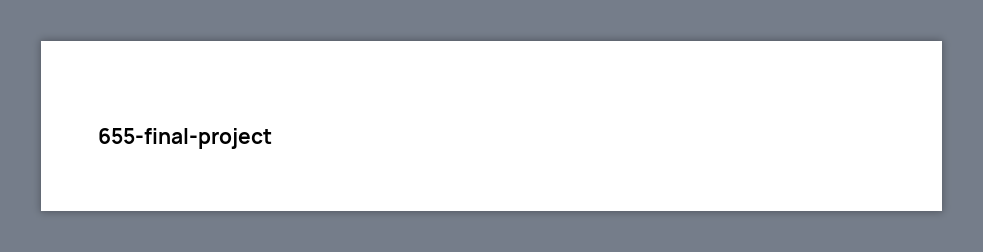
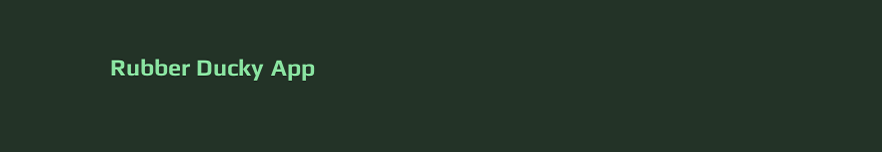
- 655-final-project
+ Rubber Ducky App

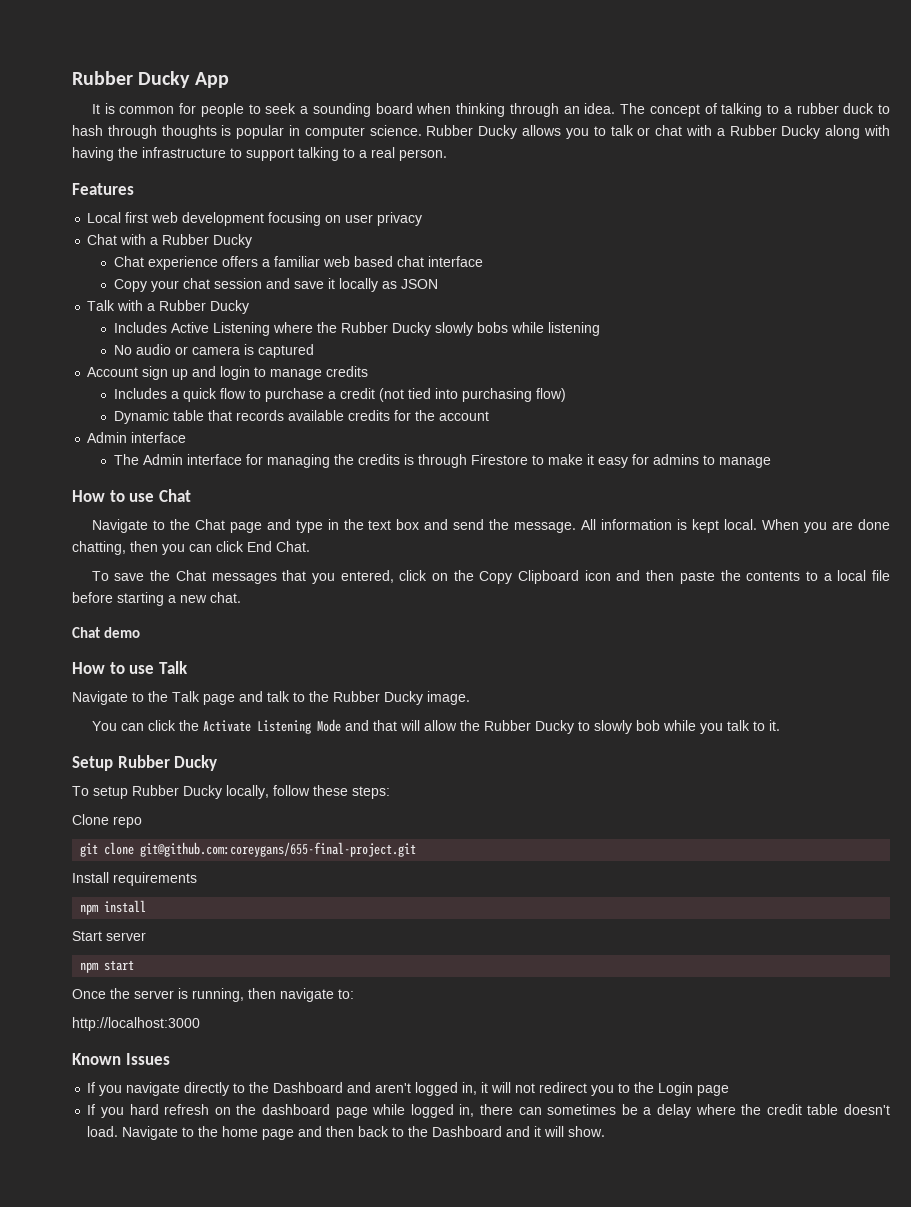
+ It is common for people to seek a sounding board when thinking through an idea. The concept of talking to a rubber duck to hash through thoughts is popular in computer science. Rubber Ducky allows you to talk or chat with a Rubber Ducky along with having the infrastructure to support talking to a real person.
+ Features
+ Local first web development focusing on user privacy
+ Chat with a Rubber Ducky
+ Chat experience offers a familiar web based chat interface
+ Copy your chat session and save it locally as JSON
+ Talk with a Rubber Ducky
+ Includes Active Listening where the Rubber Ducky slowly bobs while listening
+ No audio or camera is captured
+ Account sign up and login to manage credits
+ Includes a quick flow to purchase a credit (not tied into purchasing flow)
+ Dynamic table that records available credits for the account
+ Admin interface
+ The Admin interface for managing the credits is through Firestore to make it easy for admins to manage
+ How to use Chat
+ Navigate to the Chat page and type in the text box and send the message. All information is kept local. When you are done chatting, then you can click End Chat.
+ To save the Chat messages that you entered, click on the Copy Clipboard icon and then paste the contents to a local file before starting a new chat.
+ Chat demo
+ How to use Talk
+ Navigate to the Talk page and talk to the Rubber Ducky image.
+ You can click the Activate Listening Mode and that will allow the Rubber Ducky to slowly bob while you talk to it.
+ Setup Rubber Ducky
+ To setup Rubber Ducky locally, follow these steps:
+ Clone repo
+ git clone git@github.com:coreygans/655-final-project.git
+ Install requirements
+ npm install
+ Start server
+ npm start
+ Once the server is running, then navigate to:
+ http://localhost:3000
+ Known Issues
+ If you navigate directly to the Dashboard and aren't logged in, it will not redirect you to the Login page
+ If you hard refresh on the dashboard page while logged in, there can sometimes be a delay where the credit table doesn't load. Navigate to the home page and then back to the Dashboard and it will show.

